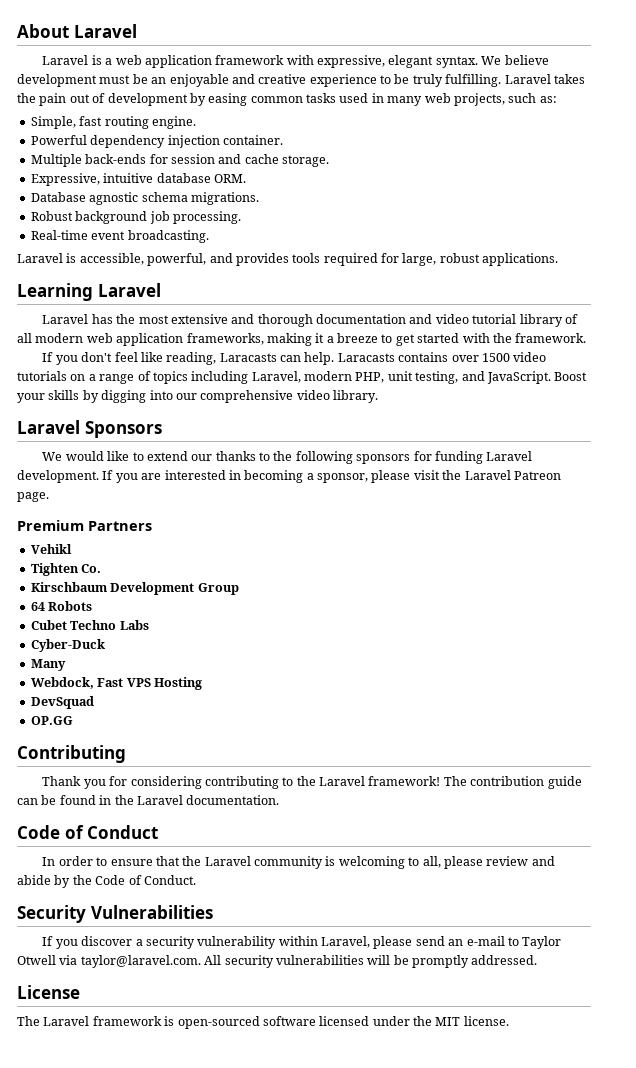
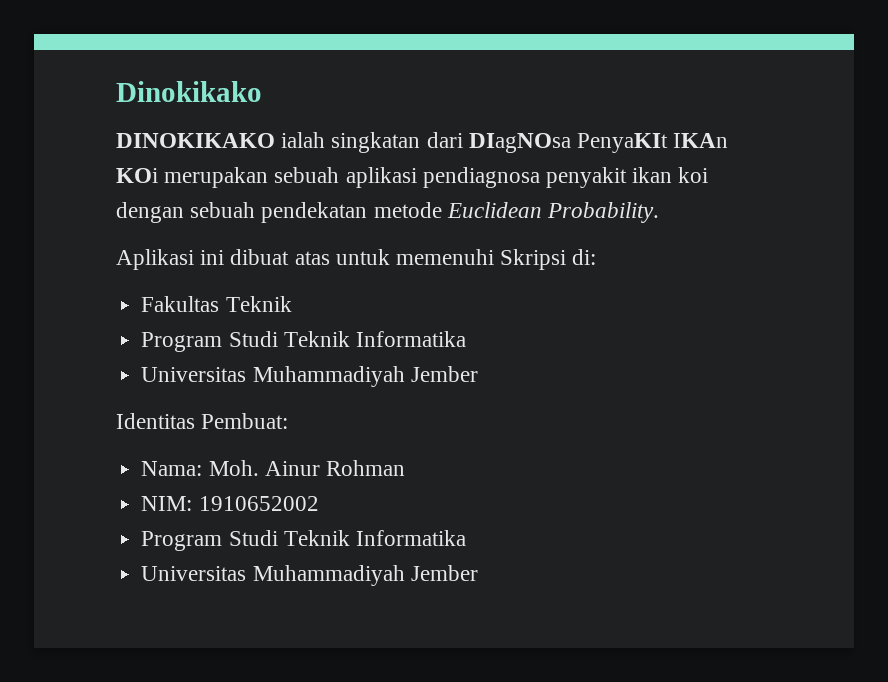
- About Laravel
- Laravel is a web application framework with expressive, elegant syntax. We believe development must be an enjoyable and creative experience to be truly fulfilling. Laravel takes the pain out of development by easing common tasks used in many web projects, such as:
- Simple, fast routing engine.
- Powerful dependency injection container.
- Multiple back-ends for session and cache storage.
- Expressive, intuitive database ORM.
- Database agnostic schema migrations.
- Robust background job processing.
- Real-time event broadcasting.
- Laravel is accessible, powerful, and provides tools required for large, robust applications.
- Learning Laravel
- Laravel has the most extensive and thorough documentation and video tutorial library of all modern web application frameworks, making it a breeze to get started with the framework.
- If you don't feel like reading, Laracasts can help. Laracasts contains over 1500 video tutorials on a range of topics including Laravel, modern PHP, unit testing, and JavaScript. Boost your skills by digging into our comprehensive video library.
- Laravel Sponsors
- We would like to extend our thanks to the following sponsors for funding Laravel development. If you are interested in becoming a sponsor, please visit the Laravel Patreon page.
- Premium Partners
- Vehikl
- Tighten Co.
- Kirschbaum Development Group
- 64 Robots
- Cubet Techno Labs
- Cyber-Duck
- Many
- Webdock, Fast VPS Hosting
- DevSquad
- OP.GG
- Contributing
- Thank you for considering contributing to the Laravel framework! The contribution guide can be found in the Laravel documentation.
- Code of Conduct
- In order to ensure that the Laravel community is welcoming to all, please review and abide by the Code of Conduct.
- Security Vulnerabilities
- If you discover a security vulnerability within Laravel, please send an e-mail to Taylor Otwell via taylor@laravel.com. All security vulnerabilities will be promptly addressed.
- License
- The Laravel framework is open-sourced software licensed under the MIT license.
+ Dinokikako
+ DINOKIKAKO ialah singkatan dari DIagNOsa PenyaKIt IKAn KOi merupakan sebuah aplikasi pendiagnosa penyakit ikan koi dengan sebuah pendekatan metode Euclidean Probability.
+ Aplikasi ini dibuat atas untuk memenuhi Skripsi di:
+ Fakultas Teknik
+ Program Studi Teknik Informatika
+ Universitas Muhammadiyah Jember
+ Identitas Pembuat:
+ Nama: Moh. Ainur Rohman
+ NIM: 1910652002
+ Program Studi Teknik Informatika
+ Universitas Muhammadiyah Jember

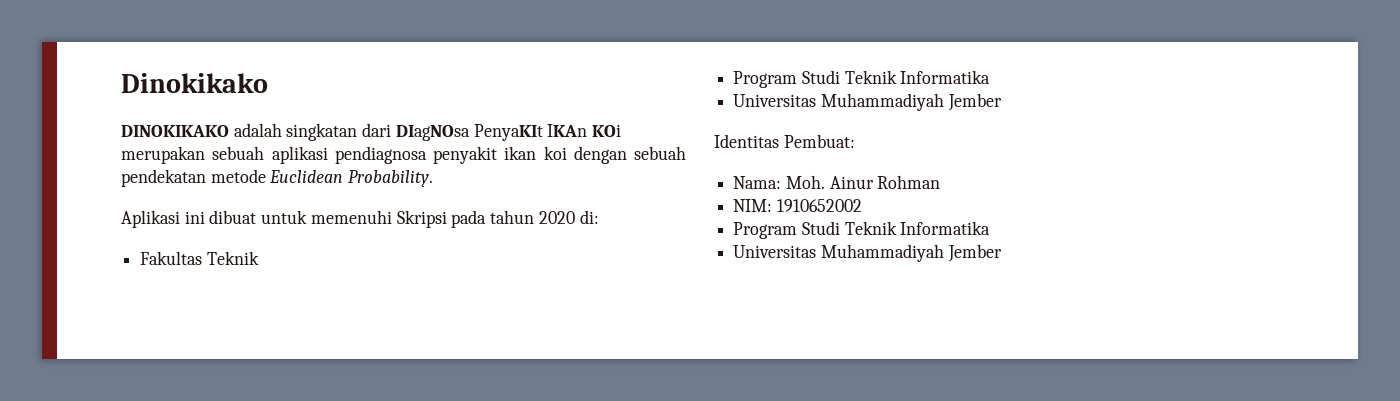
- DINOKIKAKO ialah singkatan dari DIagNOsa PenyaKIt IKAn KOi merupakan sebuah aplikasi pendiagnosa penyakit ikan koi dengan sebuah pendekatan metode Euclidean Probability.
+ DINOKIKAKO adalah singkatan dari DIagNOsa PenyaKIt IKAn KOi merupakan sebuah aplikasi pendiagnosa penyakit ikan koi dengan sebuah pendekatan metode Euclidean Probability.
- Aplikasi ini dibuat atas untuk memenuhi Skripsi di:
+ Aplikasi ini dibuat untuk memenuhi Skripsi pada tahun 2020 di:

